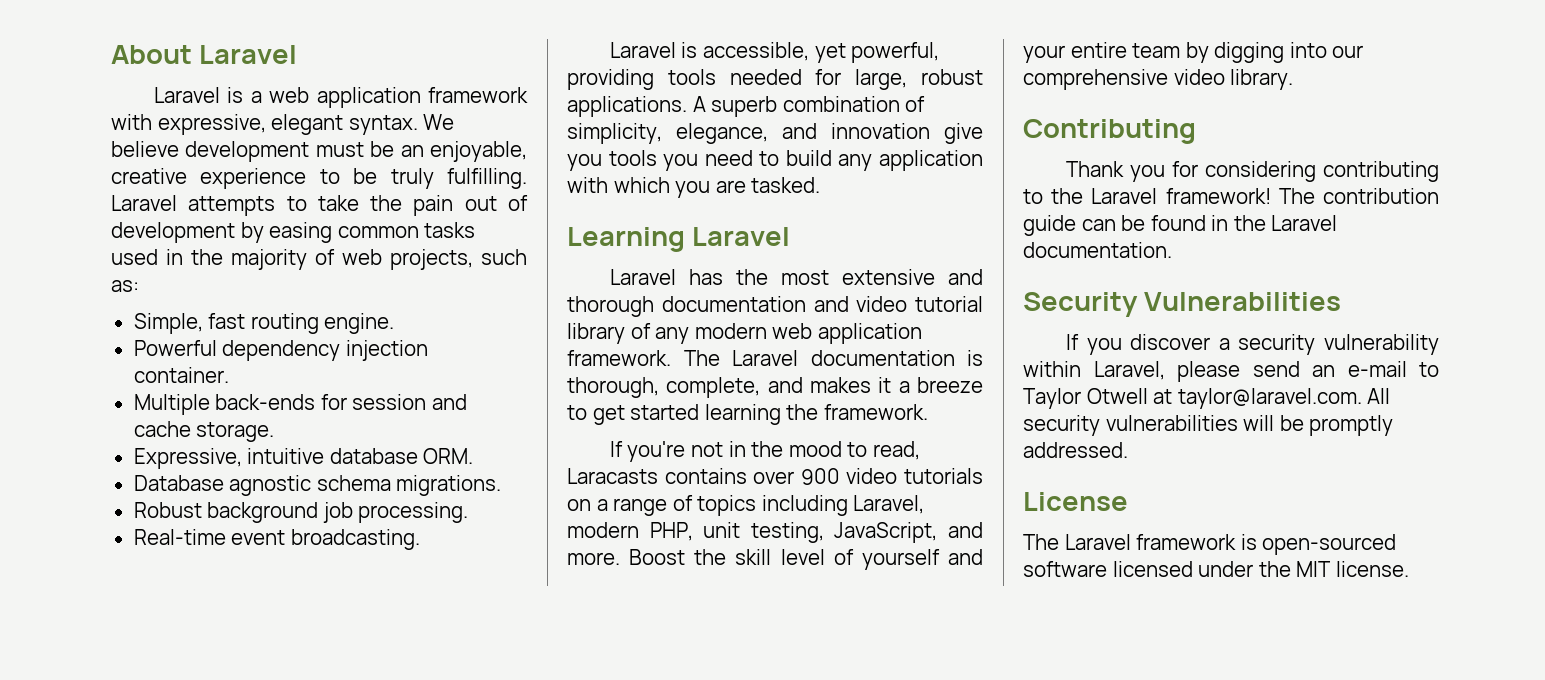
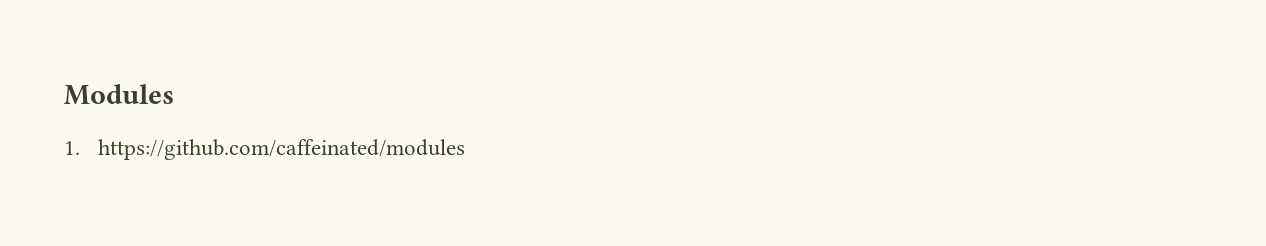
- About Laravel
- Laravel is a web application framework with expressive, elegant syntax. We believe development must be an enjoyable, creative experience to be truly fulfilling. Laravel attempts to take the pain out of development by easing common tasks used in the majority of web projects, such as:
- Simple, fast routing engine.
- Powerful dependency injection container.
- Multiple back-ends for session and cache storage.
- Expressive, intuitive database ORM.
- Database agnostic schema migrations.
- Robust background job processing.
- Real-time event broadcasting.
- Laravel is accessible, yet powerful, providing tools needed for large, robust applications. A superb combination of simplicity, elegance, and innovation give you tools you need to build any application with which you are tasked.
- Learning Laravel
- Laravel has the most extensive and thorough documentation and video tutorial library of any modern web application framework. The Laravel documentation is thorough, complete, and makes it a breeze to get started learning the framework.
- If you're not in the mood to read, Laracasts contains over 900 video tutorials on a range of topics including Laravel, modern PHP, unit testing, JavaScript, and more. Boost the skill level of yourself and your entire team by digging into our comprehensive video library.
- Contributing
- Thank you for considering contributing to the Laravel framework! The contribution guide can be found in the Laravel documentation.
- Security Vulnerabilities
- If you discover a security vulnerability within Laravel, please send an e-mail to Taylor Otwell at taylor@laravel.com. All security vulnerabilities will be promptly addressed.
- License
- The Laravel framework is open-sourced software licensed under the MIT license.
+ Modules
+ 1. https://github.com/caffeinated/modules

